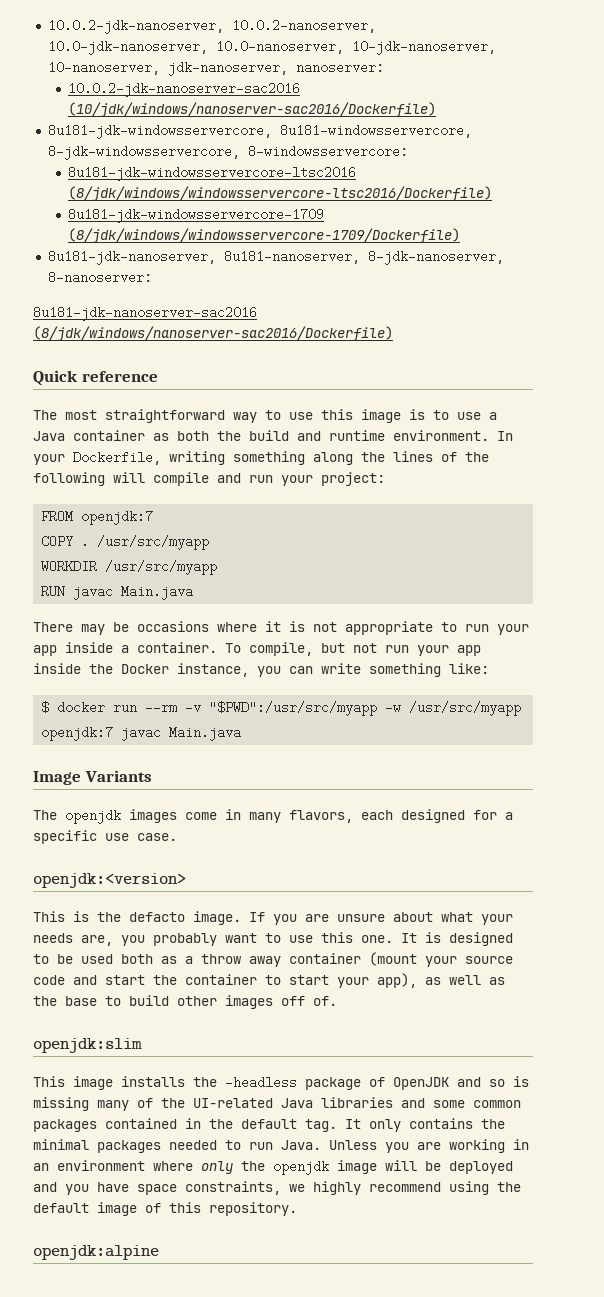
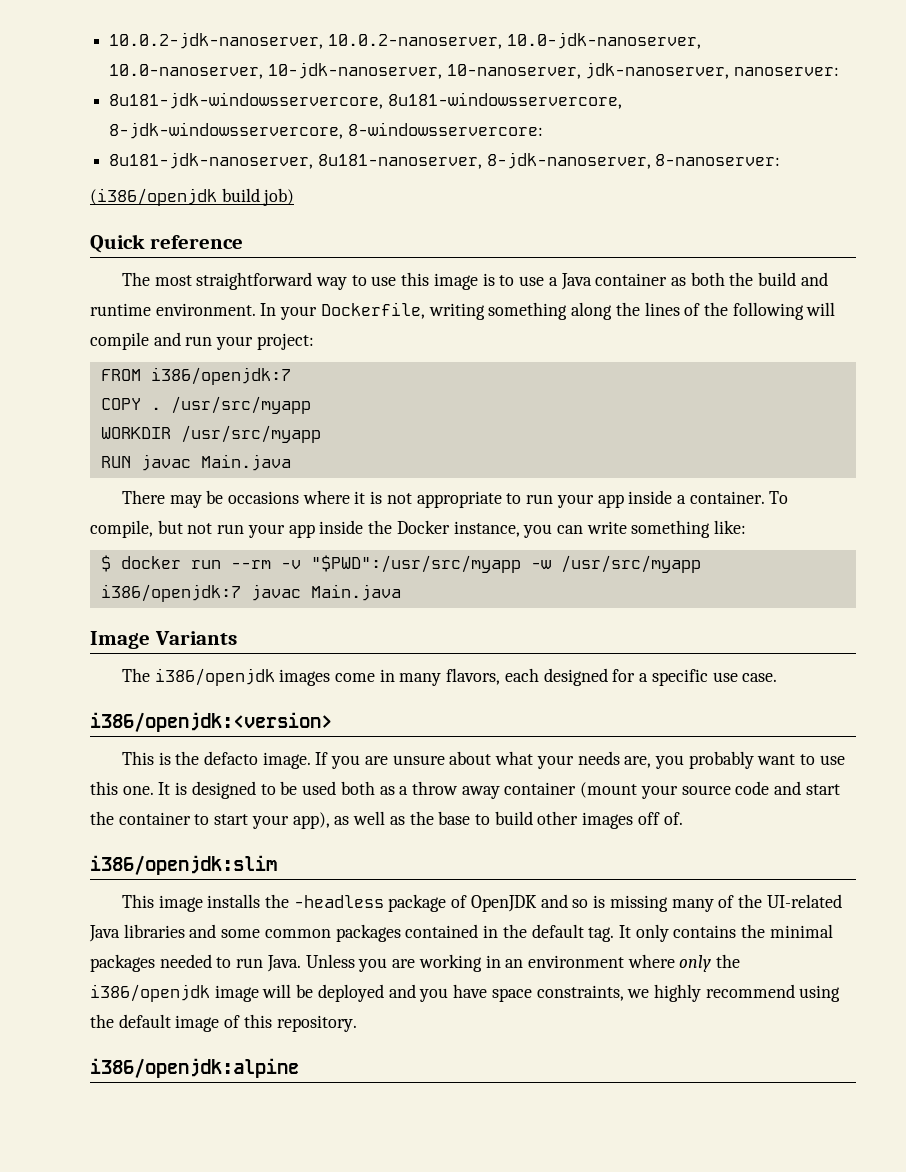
- 10.0.2-jdk-nanoserver-sac2016 (10/jdk/windows/nanoserver-sac2016/Dockerfile)
- 8u181-jdk-windowsservercore-ltsc2016 (8/jdk/windows/windowsservercore-ltsc2016/Dockerfile)
- 8u181-jdk-windowsservercore-1709 (8/jdk/windows/windowsservercore-1709/Dockerfile)
- 8u181-jdk-nanoserver-sac2016 (8/jdk/windows/nanoserver-sac2016/Dockerfile)
+ (i386/openjdk build job)
- FROM openjdk:7
+ FROM i386/openjdk:7
- $ docker run --rm -v "$PWD":/usr/src/myapp -w /usr/src/myapp openjdk:7 javac Main.java
+ $ docker run --rm -v "$PWD":/usr/src/myapp -w /usr/src/myapp i386/openjdk:7 javac Main.java
- The openjdk images come in many flavors, each designed for a specific use case.
+ The i386/openjdk images come in many flavors, each designed for a specific use case.
- openjdk:<version>
+ i386/openjdk:<version>
- openjdk:slim
+ i386/openjdk:slim
- Unless you are working in an environment where only the openjdk image will be deployed and you have space constraints, we highly recommend using the default image of this repository.
+ Unless you are working in an environment where only the i386/openjdk image will be deployed and you have space constraints, we highly recommend using the default image of this repository.
- openjdk:alpine
+ i386/openjdk:alpine

